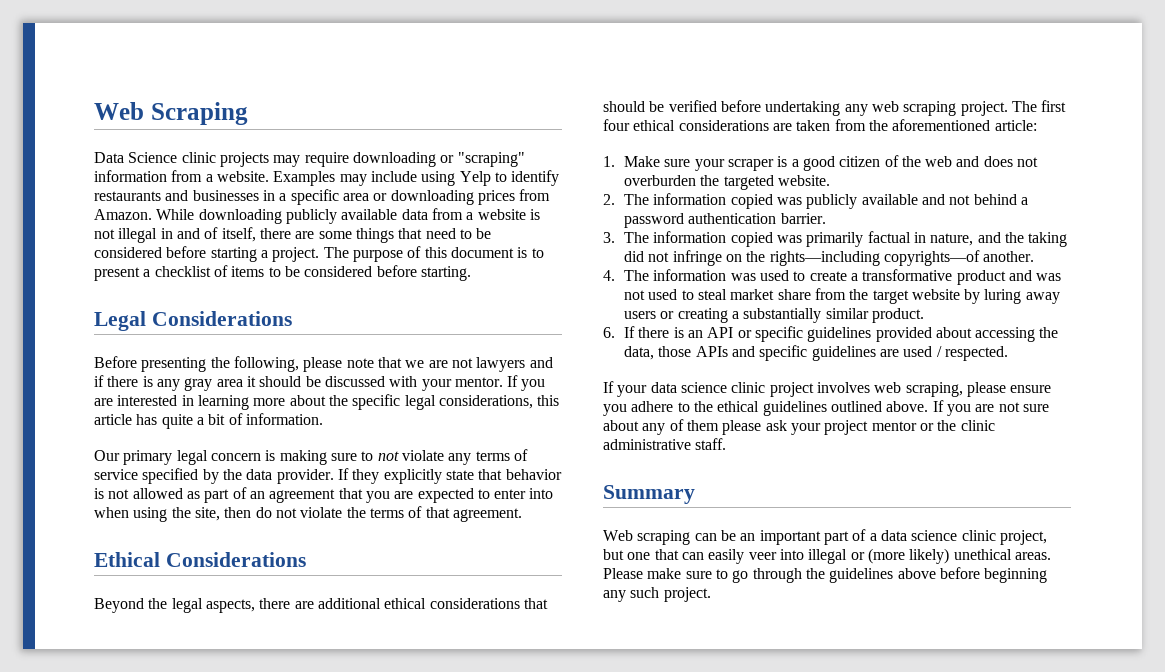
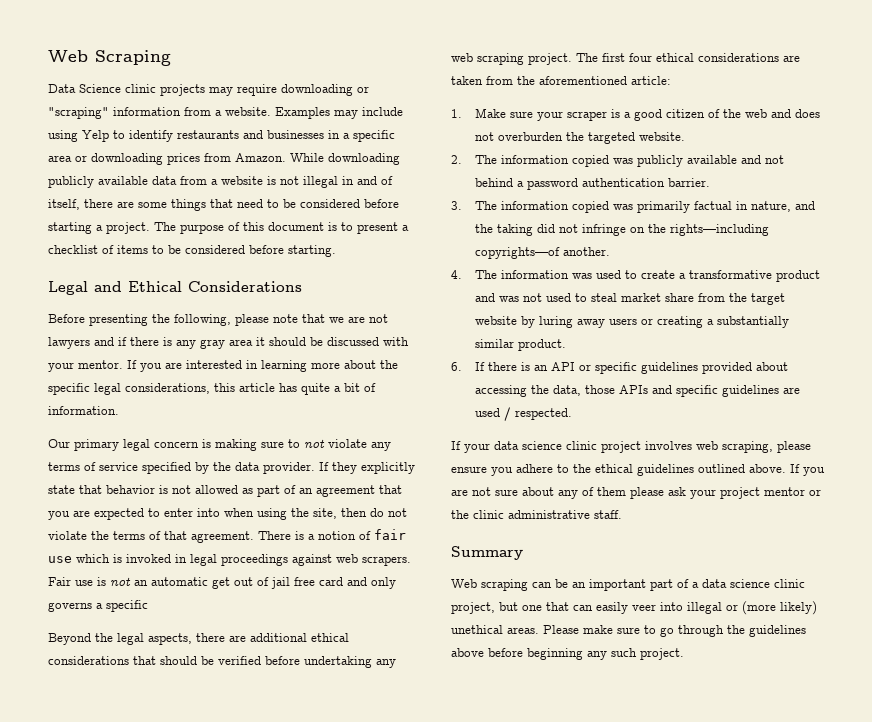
- Legal Considerations
+ Legal and Ethical Considerations
- If they explicitly state that behavior is not allowed as part of an agreement that you are expected to enter into when using the site, then do not violate the terms of that agreement.
- Ethical Considerations
+ If they explicitly state that behavior is not allowed as part of an agreement that you are expected to enter into when using the site, then do not violate the terms of that agreement. There is a notion of fair use which is invoked in legal proceedings against web scrapers. Fair use is not an automatic get out of jail free card and only governs a specific

